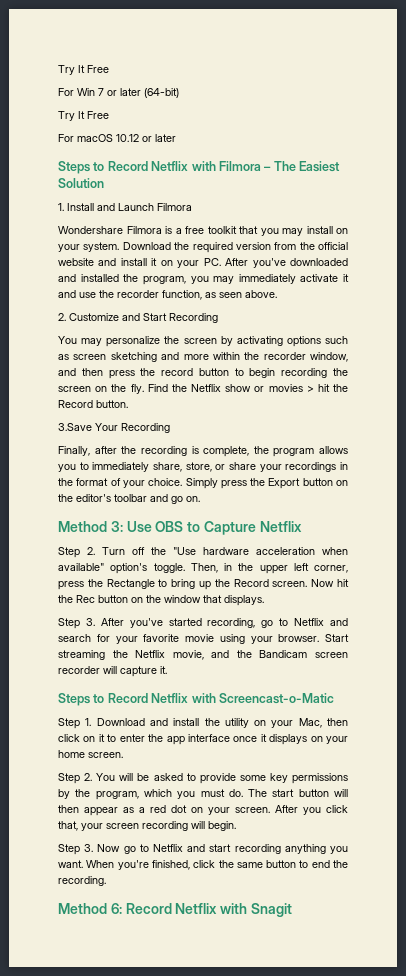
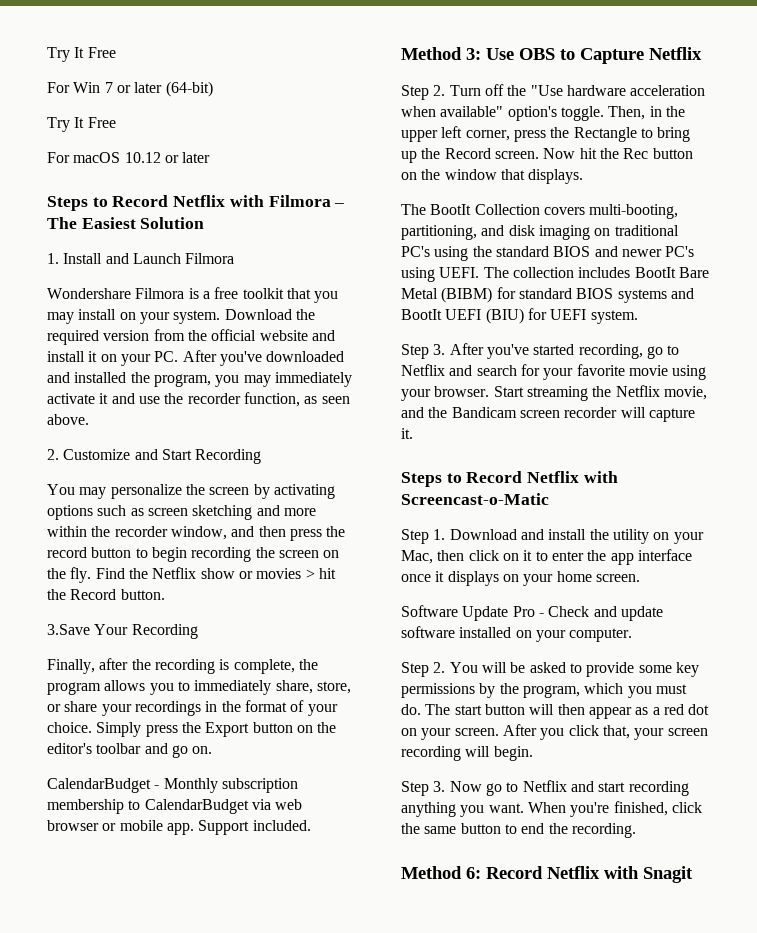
+ CalendarBudget - Monthly subscription membership to CalendarBudget via web browser or mobile app. Support included.
+ The BootIt Collection covers multi-booting, partitioning, and disk imaging on traditional PC's using the standard BIOS and newer PC's using UEFI. The collection includes BootIt Bare Metal (BIBM) for standard BIOS systems and BootIt UEFI (BIU) for UEFI system.
+ Software Update Pro - Check and update software installed on your computer.

